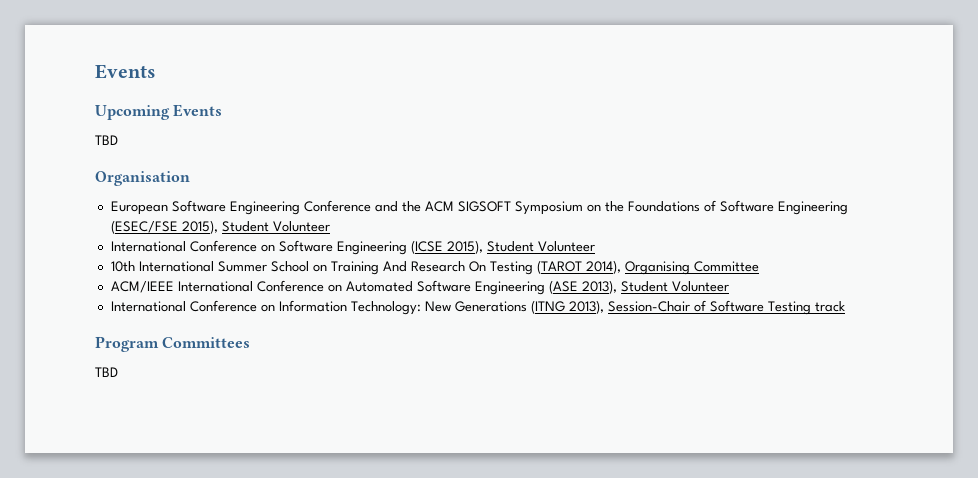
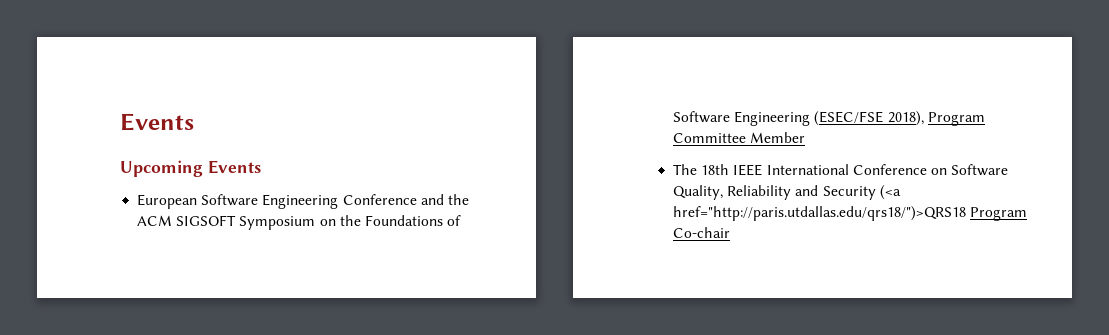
  Upcoming Events
- TBD
- Organisation
- European Software Engineering Conference and the ACM SIGSOFT Symposium on the Foundations of Software Engineering (ESEC/FSE 2015), Student Volunteer
- International Conference on Software Engineering (ICSE 2015), Student Volunteer
- 10th International Summer School on Training And Research On Testing (TAROT 2014), Organising Committee
- ACM/IEEE International Conference on Automated Software Engineering (ASE 2013), Student Volunteer
- International Conference on Information Technology: New Generations (ITNG 2013), Session-Chair of Software Testing track
- Program Committees
- TBD
+ European Software Engineering Conference and the ACM SIGSOFT Symposium on the Foundations of Software Engineering (ESEC/FSE 2018), Program Committee Member
+ The 18th IEEE International Conference on Software Quality, Reliability and Security (<a href="http://paris.utdallas.edu/qrs18/")>QRS18 Program Co-chair

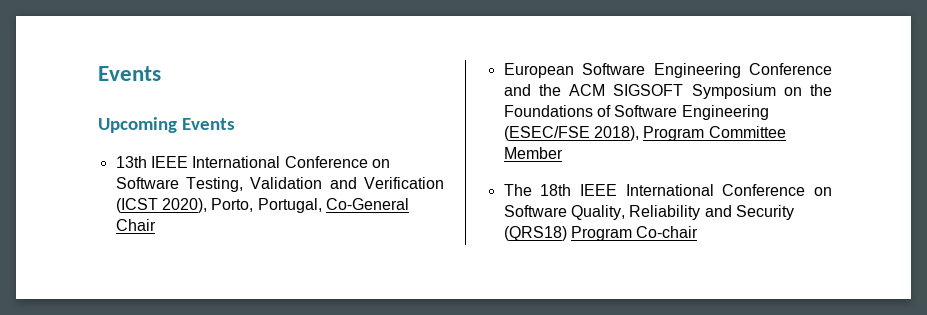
+ 13th IEEE International Conference on Software Testing, Validation and Verification (ICST 2020), Porto, Portugal, Co-General Chair
- The 18th IEEE International Conference on Software Quality, Reliability and Security (<a href="http://paris.utdallas.edu/qrs18/")>QRS18 Program Co-chair
+ The 18th IEEE International Conference on Software Quality, Reliability and Security (QRS18) Program Co-chair

